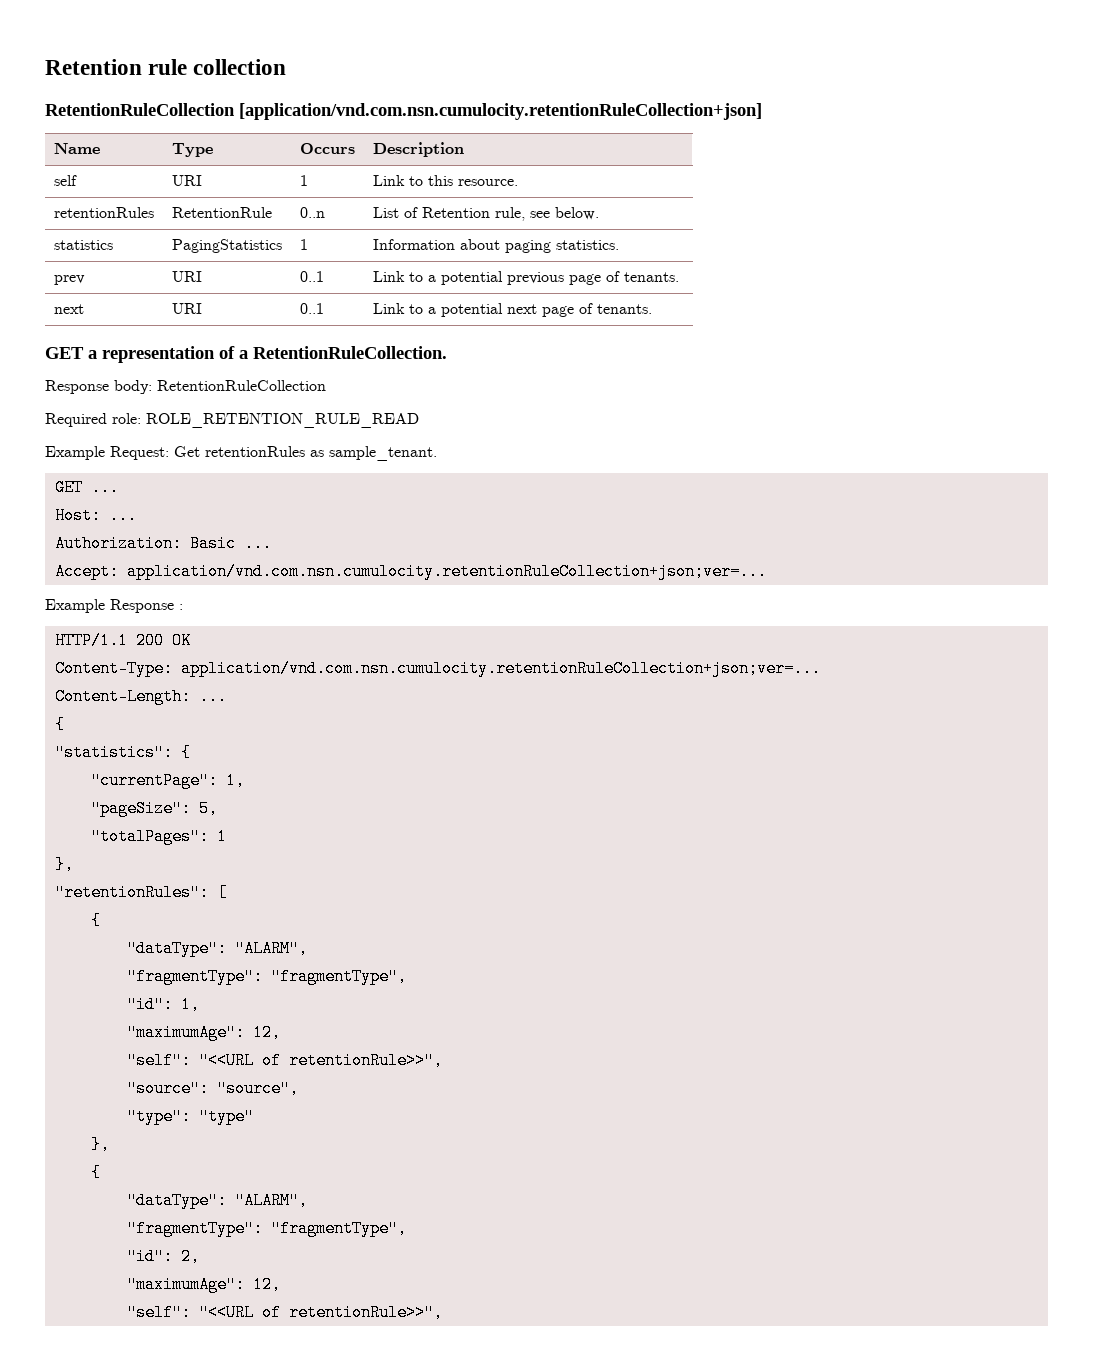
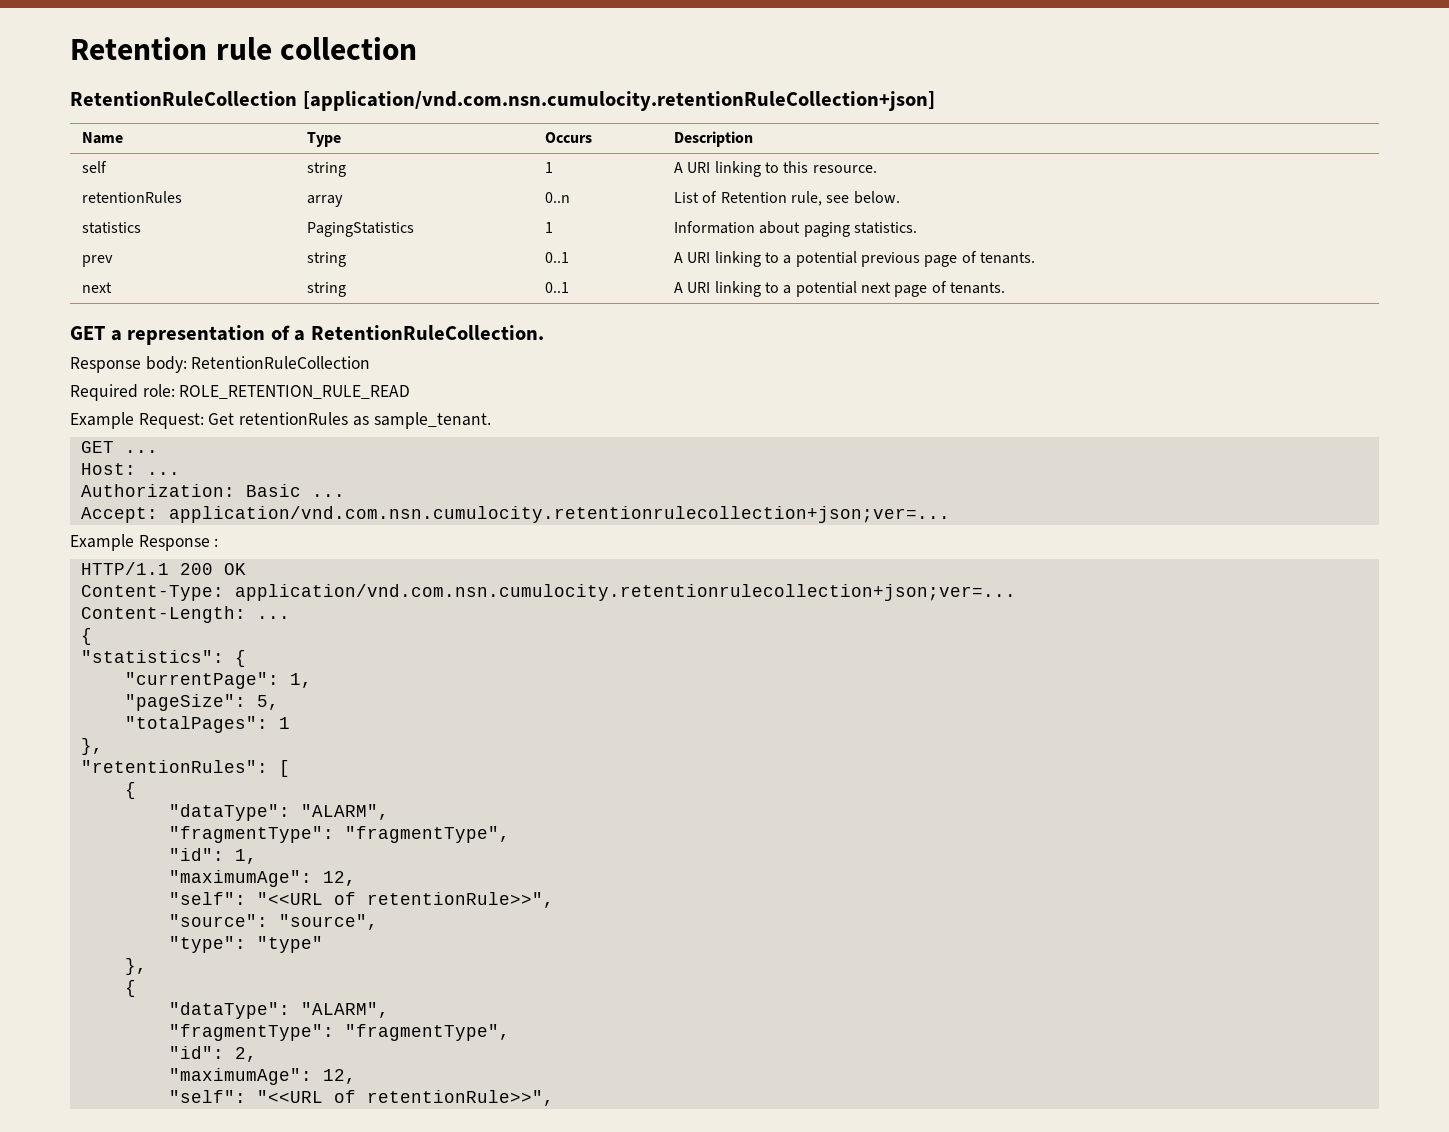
- self | URI | 1 | Link to this resource.
+ self | string | 1 | A URI linking to this resource.
- retentionRules | RetentionRule | 0..n | List of Retention rule, see below.
+ retentionRules | array | 0..n | List of Retention rule, see below.
- prev | URI | 0..1 | Link to a potential previous page of tenants.
+ prev | string | 0..1 | A URI linking to a potential previous page of tenants.
- next | URI | 0..1 | Link to a potential next page of tenants.
+ next | string | 0..1 | A URI linking to a potential next page of tenants.
- Accept: application/vnd.com.nsn.cumulocity.retentionRuleCollection+json;ver=...
+ Accept: application/vnd.com.nsn.cumulocity.retentionrulecollection+json;ver=...
- Content-Type: application/vnd.com.nsn.cumulocity.retentionRuleCollection+json;ver=...
+ Content-Type: application/vnd.com.nsn.cumulocity.retentionrulecollection+json;ver=...

